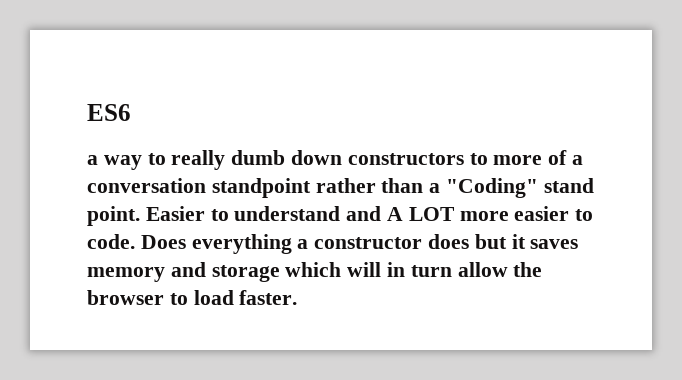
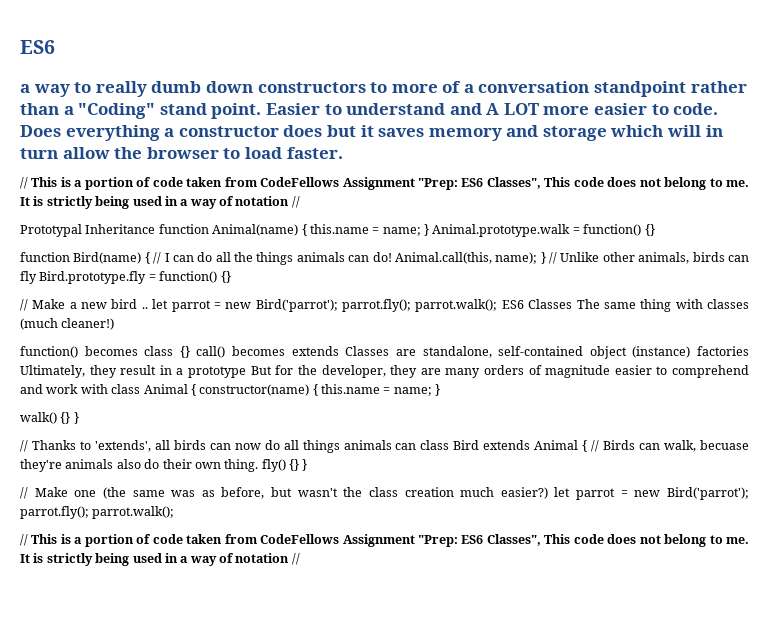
  Does everything a constructor does but it saves memory and storage which will in turn allow the browser to load faster.
+ // This is a portion of code taken from CodeFellows Assignment "Prep: ES6 Classes", This code does not belong to me. It is strictly being used in a way of notation //
+ Prototypal Inheritance function Animal(name) { this.name = name; } Animal.prototype.walk = function() {}
+ function Bird(name) { // I can do all the things animals can do! Animal.call(this, name); } // Unlike other animals, birds can fly Bird.prototype.fly = function() {}
+ // Make a new bird .. let parrot = new Bird('parrot'); parrot.fly(); parrot.walk(); ES6 Classes The same thing with classes (much cleaner!)
+ function() becomes class {} call() becomes extends Classes are standalone, self-contained object (instance) factories Ultimately, they result in a prototype But for the developer, they are many orders of magnitude easier to comprehend and work with class Animal { constructor(name) { this.name = name; }
+ walk() {} }
+ // Thanks to 'extends', all birds can now do all things animals can class Bird extends Animal { // Birds can walk, becuase they're animals also do their own thing. fly() {} }
+ // Make one (the same was as before, but wasn't the class creation much easier?) let parrot = new Bird('parrot'); parrot.fly(); parrot.walk();
+ // This is a portion of code taken from CodeFellows Assignment "Prep: ES6 Classes", This code does not belong to me. It is strictly being used in a way of notation //

